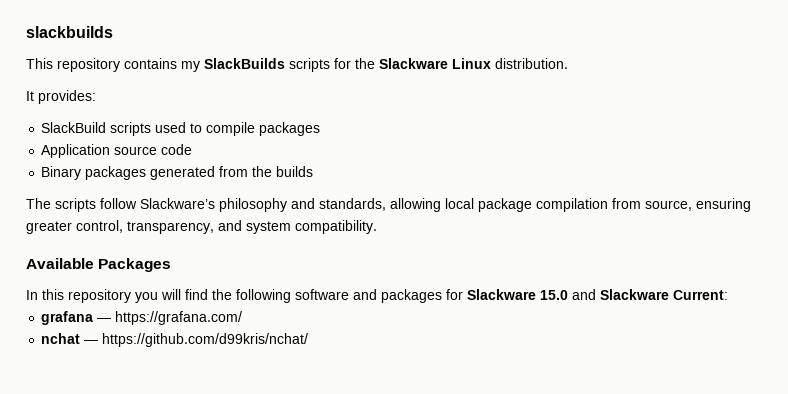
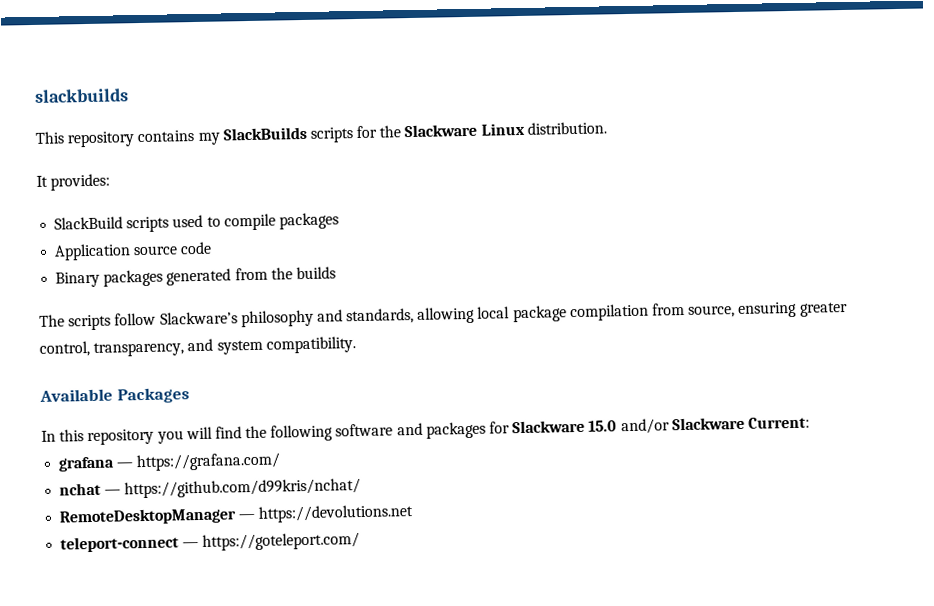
- In this repository you will find the following software and packages for Slackware 15.0 and Slackware Current:
+ In this repository you will find the following software and packages for Slackware 15.0 and/or Slackware Current:
+ RemoteDesktopManager — https://devolutions.net
+ teleport-connect — https://goteleport.com/

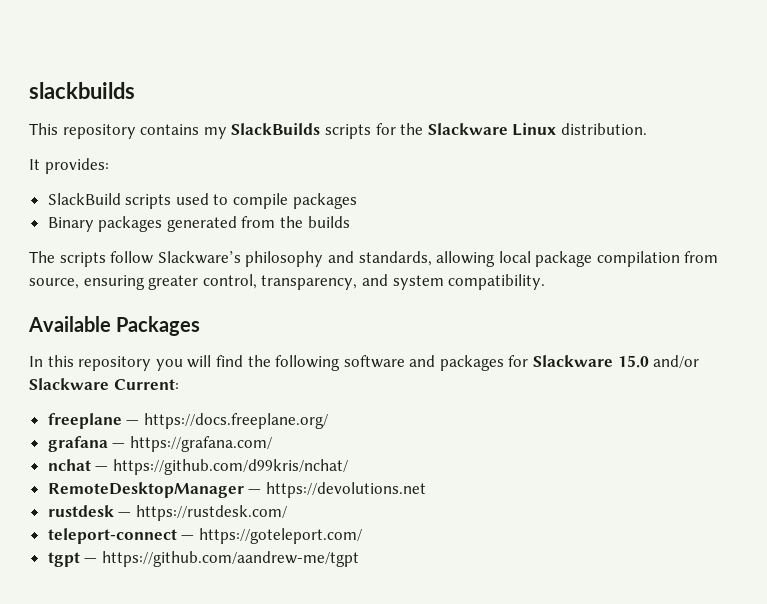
- Application source code
+ freeplane — https://docs.freeplane.org/
+ rustdesk — https://rustdesk.com/
+ tgpt — https://github.com/aandrew-me/tgpt

